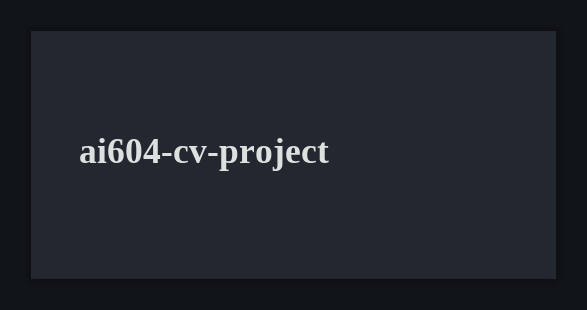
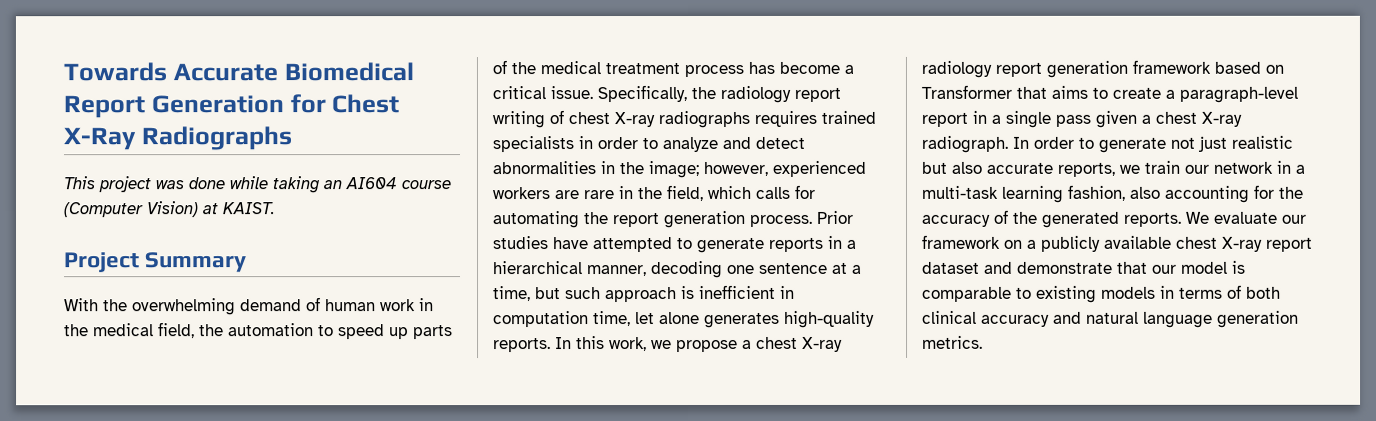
- ai604-cv-project
+ Towards Accurate Biomedical Report Generation for Chest X-Ray Radiographs
+ This project was done while taking an AI604 course (Computer Vision) at KAIST.
+ Project Summary
+ With the overwhelming demand of human work in the medical field, the automation to speed up parts of the medical treatment process has become a critical issue. Specifically, the radiology report writing of chest X-ray radiographs requires trained specialists in order to analyze and detect abnormalities in the image; however, experienced workers are rare in the field, which calls for automating the report generation process. Prior studies have attempted to generate reports in a hierarchical manner, decoding one sentence at a time, but such approach is inefficient in computation time, let alone generates high-quality reports. In this work, we propose a chest X-ray radiology report generation framework based on Transformer that aims to create a paragraph-level report in a single pass given a chest X-ray radiograph. In order to generate not just realistic but also accurate reports, we train our network in a multi-task learning fashion, also accounting for the accuracy of the generated reports. We evaluate our framework on a publicly available chest X-ray report dataset and demonstrate that our model is comparable to existing models in terms of both clinical accuracy and natural language generation metrics.

